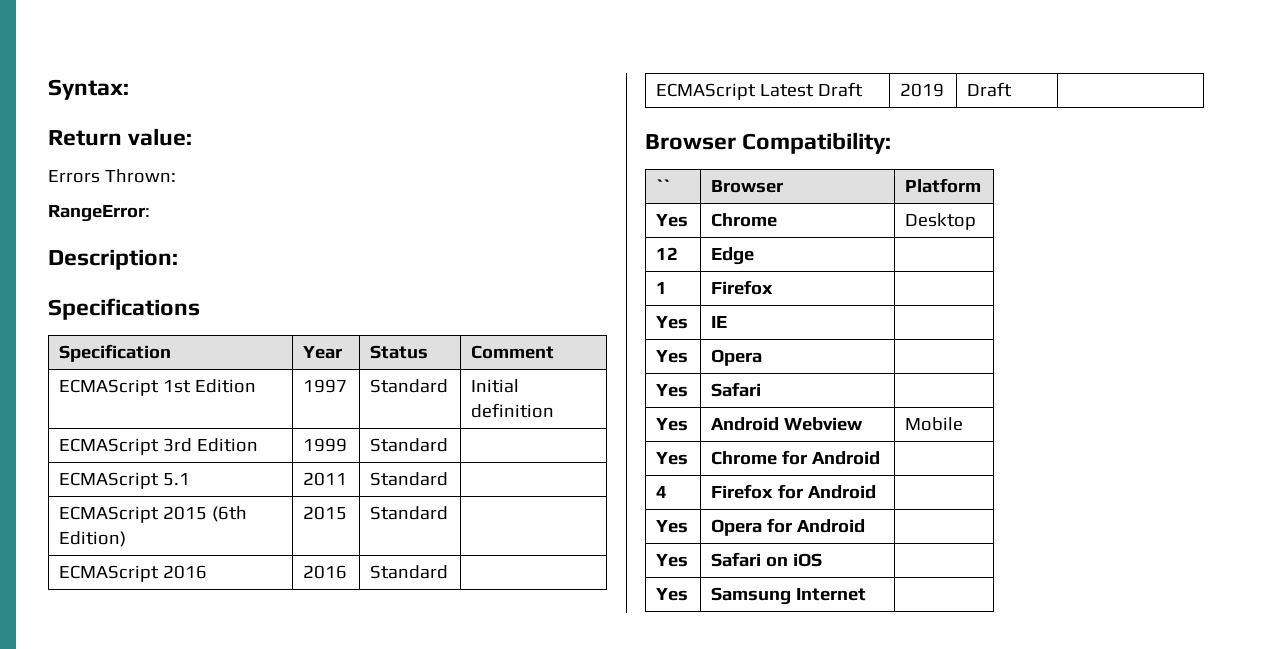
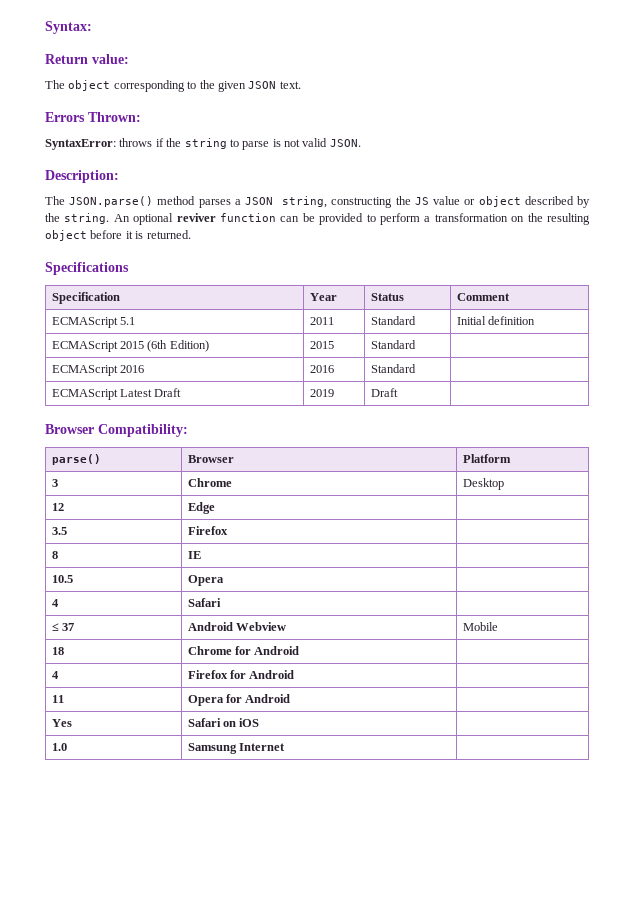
+ The object corresponding to the given JSON text.
  Errors Thrown:
- RangeError:
+ SyntaxError: throws if the string to parse is not valid JSON.
  Description:
+ The JSON.parse() method parses a JSON string, constructing the JS value or object described by the string. An optional reviver function can be provided to perform a transformation on the resulting object before it is returned.
- ECMAScript 1st Edition | 1997 | Standard | Initial definition
- ECMAScript 3rd Edition | 1999 | Standard |
- ECMAScript 5.1 | 2011 | Standard |
+ ECMAScript 5.1 | 2011 | Standard | Initial definition
- `` | Browser | Platform
+ parse() | Browser | Platform
- Yes | Chrome | Desktop
+ 3 | Chrome | Desktop
- 1 | Firefox |
+ 3.5 | Firefox |
- Yes | IE |
+ 8 | IE |
- Yes | Opera |
+ 10.5 | Opera |
- Yes | Safari |
+ 4 | Safari |
- Yes | Android Webview | Mobile
+ ≤ 37 | Android Webview | Mobile
- Yes | Chrome for Android |
+ 18 | Chrome for Android |
- Yes | Opera for Android |
+ 11 | Opera for Android |
- Yes | Samsung Internet |
+ 1.0 | Samsung Internet |

